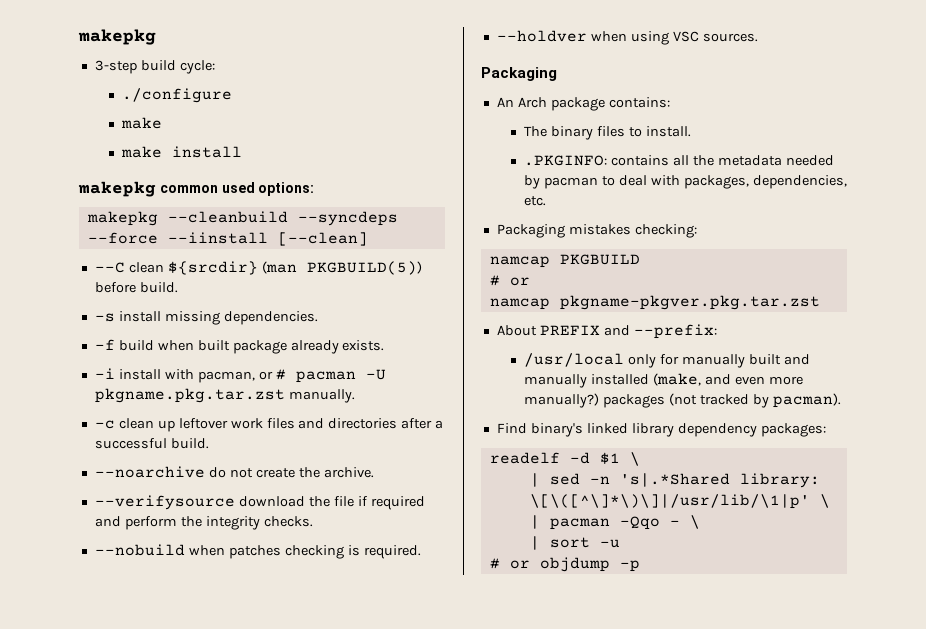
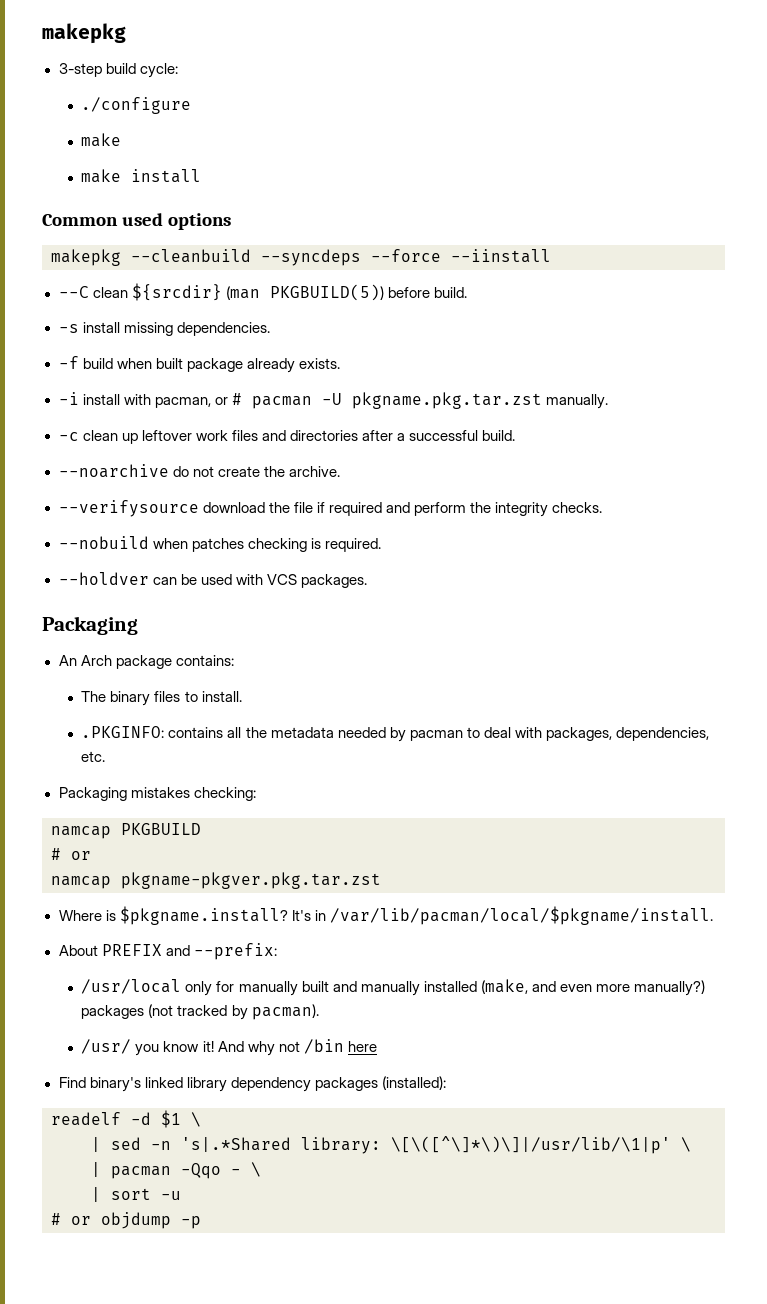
- makepkg common used options:
+ Common used options
- makepkg --cleanbuild --syncdeps --force --iinstall [--clean]
+ makepkg --cleanbuild --syncdeps --force --iinstall
- --holdver when using VSC sources.
+ --holdver can be used with VCS packages.
+ Where is $pkgname.install? It's in /var/lib/pacman/local/$pkgname/install.
+ /usr/ you know it! And why not /bin here
- Find binary's linked library dependency packages:
+ Find binary's linked library dependency packages (installed):

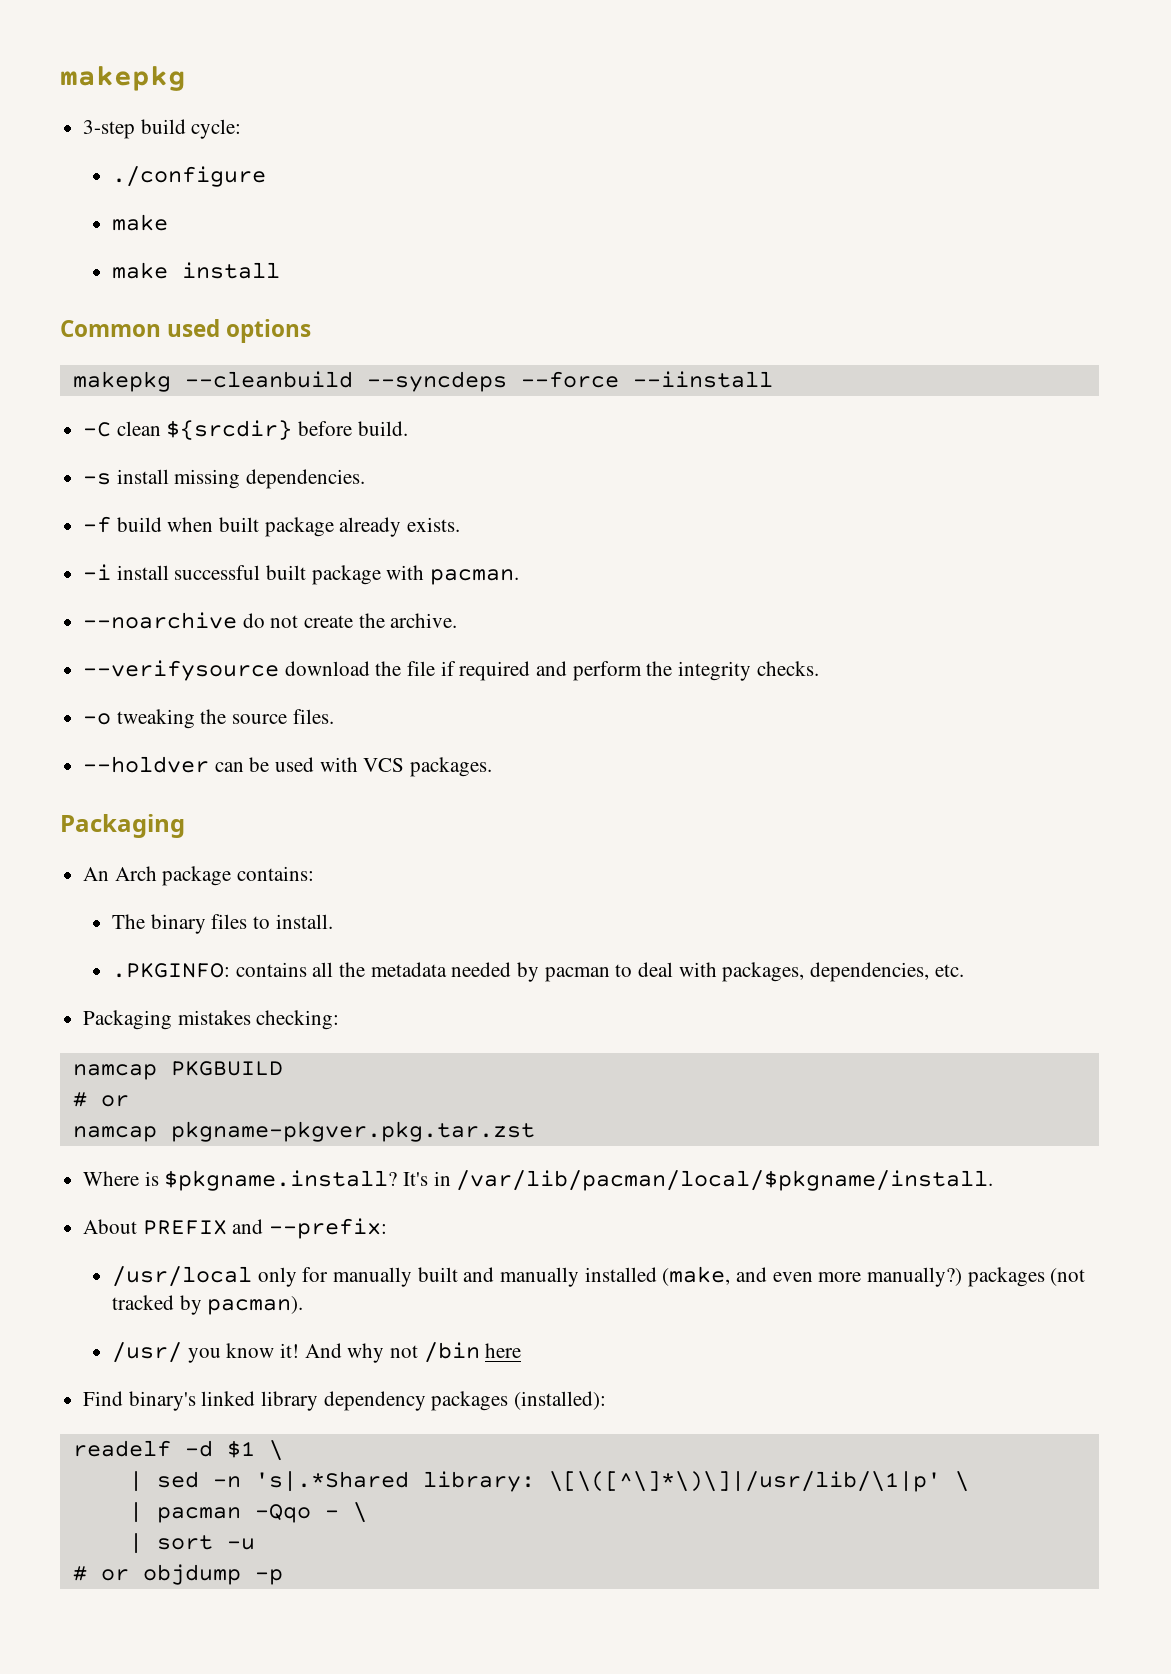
- --C clean ${srcdir} (man PKGBUILD(5)) before build.
+ -C clean ${srcdir} before build.
- -i install with pacman, or # pacman -U pkgname.pkg.tar.zst manually.
- -c clean up leftover work files and directories after a successful build.
+ -i install successful built package with pacman.
- --nobuild when patches checking is required.
+ -o tweaking the source files.

